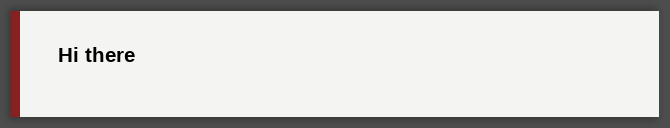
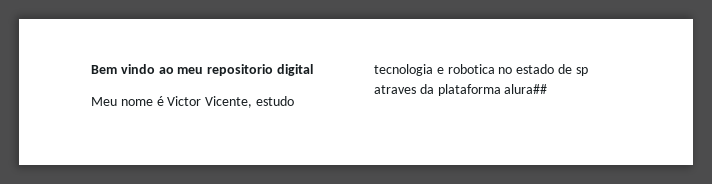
- Hi there
+ Bem vindo ao meu repositorio digital
+ Meu nome é Victor Vicente, estudo tecnologia e robotica no estado de sp atraves da plataforma alura##

